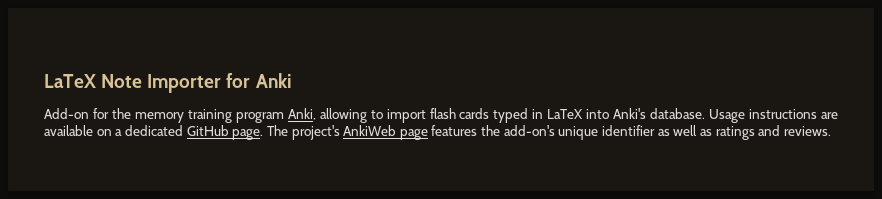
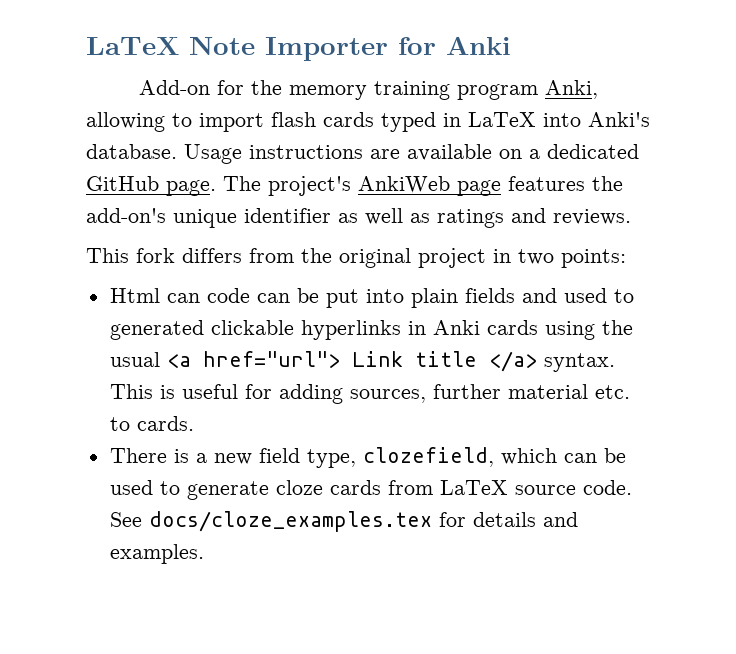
+ This fork differs from the original project in two points:
+ Html can code can be put into plain fields and used to generated clickable hyperlinks in Anki cards using the usual <a href="url"> Link title </a> syntax. This is useful for adding sources, further material etc. to cards.
+ There is a new field type, clozefield, which can be used to generate cloze cards from LaTeX source code. See docs/cloze_examples.tex for details and examples.

